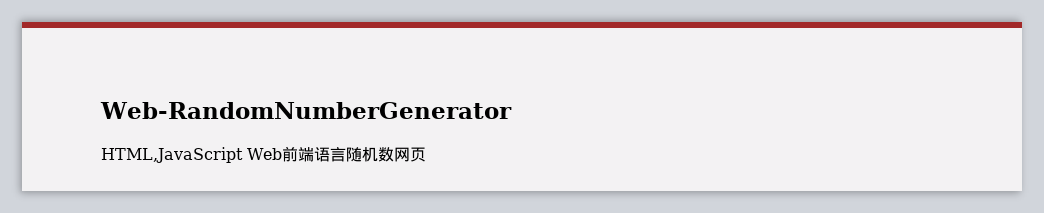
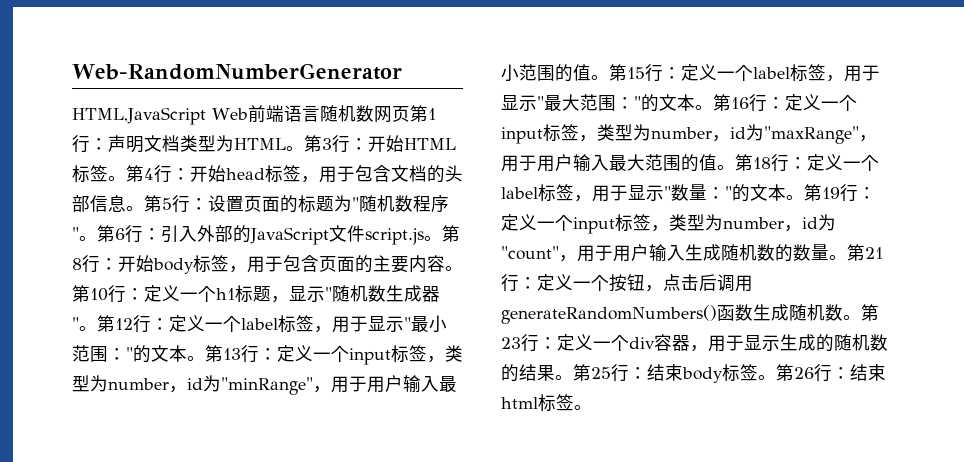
- HTML,JavaScript Web前端语言随机数网页
+ HTML,JavaScript Web前端语言随机数网页第1行：声明文档类型为HTML。第3行：开始HTML标签。第4行：开始head标签，用于包含文档的头部信息。第5行：设置页面的标题为"随机数程序"。第6行：引入外部的JavaScript文件script.js。第8行：开始body标签，用于包含页面的主要内容。第10行：定义一个h1标题，显示"随机数生成器"。第12行：定义一个label标签，用于显示"最小范围："的文本。第13行：定义一个input标签，类型为number，id为"minRange"，用于用户输入最小范围的值。第15行：定义一个label标签，用于显示"最大范围："的文本。第16行：定义一个input标签，类型为number，id为"maxRange"，用于用户输入最大范围的值。第18行：定义一个label标签，用于显示"数量："的文本。第19行：定义一个input标签，类型为number，id为"count"，用于用户输入生成随机数的数量。第21行：定义一个按钮，点击后调用generateRandomNumbers()函数生成随机数。第23行：定义一个div容器，用于显示生成的随机数的结果。第25行：结束body标签。第26行：结束html标签。

